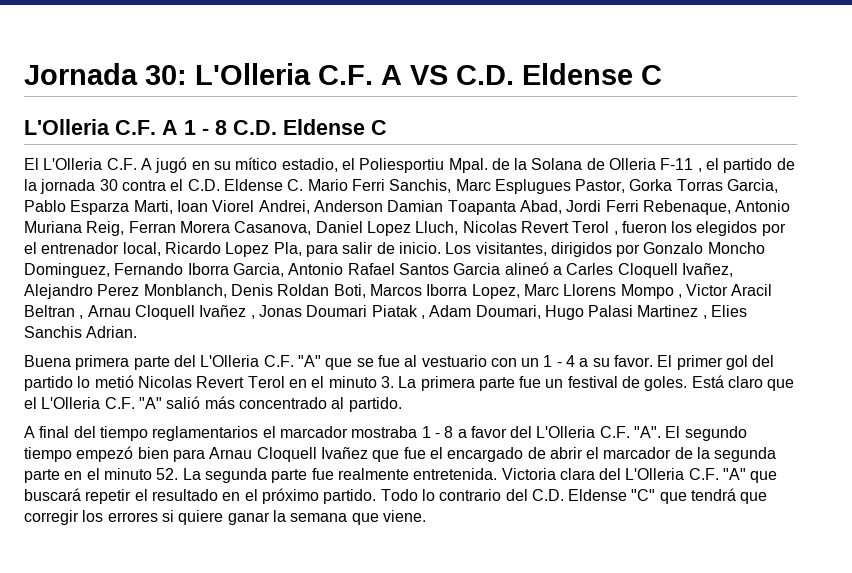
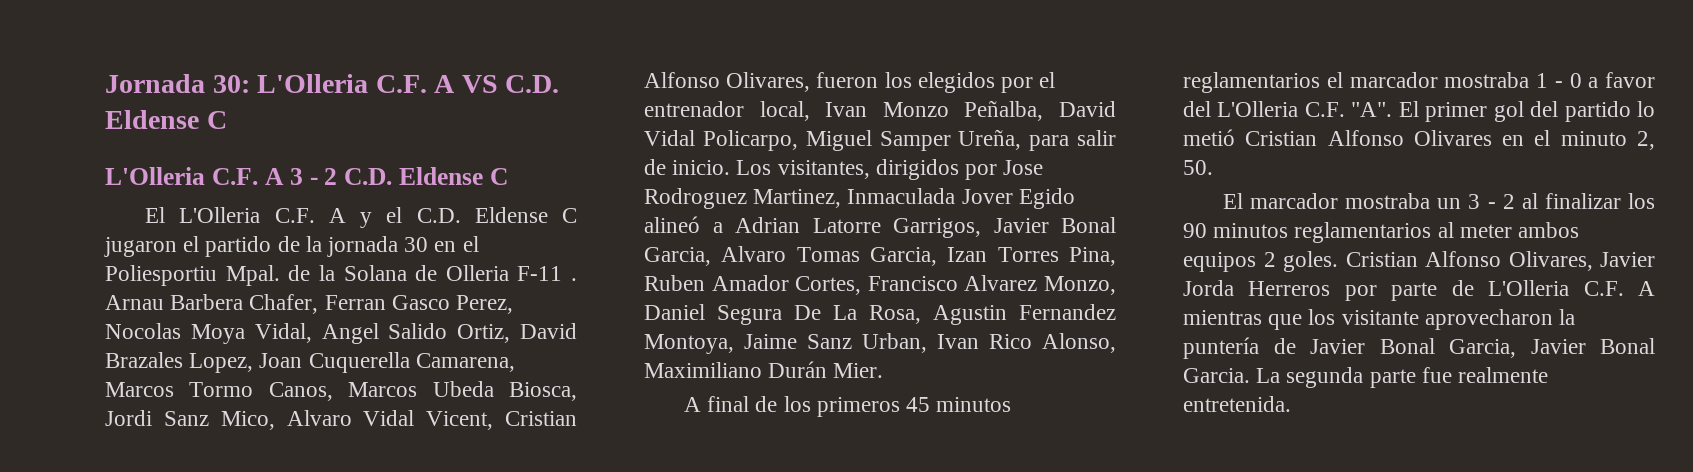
- L'Olleria C.F. A 1 - 8 C.D. Eldense C
+ L'Olleria C.F. A 3 - 2 C.D. Eldense C
- El L'Olleria C.F. A jugó en su mítico estadio, el Poliesportiu Mpal. de la Solana de Olleria F-11 , el partido de la jornada 30 contra el C.D. Eldense C. Mario Ferri Sanchis, Marc Esplugues Pastor, Gorka Torras Garcia, Pablo Esparza Marti, Ioan Viorel Andrei, Anderson Damian Toapanta Abad, Jordi Ferri Rebenaque, Antonio Muriana Reig, Ferran Morera Casanova, Daniel Lopez Lluch, Nicolas Revert Terol , fueron los elegidos por el entrenador local, Ricardo Lopez Pla, para salir de inicio.
+ El L'Olleria C.F. A y el C.D. Eldense C jugaron el partido de la jornada 30 en el Poliesportiu Mpal. de la Solana de Olleria F-11 . Arnau Barbera Chafer, Ferran Gasco Perez, Nocolas Moya Vidal, Angel Salido Ortiz, David Brazales Lopez, Joan Cuquerella Camarena, Marcos Tormo Canos, Marcos Ubeda Biosca, Jordi Sanz Mico, Alvaro Vidal Vicent, Cristian Alfonso Olivares, fueron los elegidos por el entrenador local, Ivan Monzo Peñalba, David Vidal Policarpo, Miguel Samper Ureña, para salir de inicio.
- Los visitantes, dirigidos por Gonzalo Moncho Dominguez, Fernando Iborra Garcia, Antonio Rafael Santos Garcia alineó a Carles Cloquell Ivañez, Alejandro Perez Monblanch, Denis Roldan Boti, Marcos Iborra Lopez, Marc Llorens Mompo , Victor Aracil Beltran , Arnau Cloquell Ivañez , Jonas Doumari Piatak , Adam Doumari, Hugo Palasi Martinez , Elies Sanchis Adrian.
- Buena primera parte del L'Olleria C.F. "A" que se fue al vestuario con un 1 - 4 a su favor. El primer gol del partido lo metió Nicolas Revert Terol en el minuto 3. La primera parte fue un festival de goles. Está claro que el L'Olleria C.F. "A" salió más concentrado al partido.
- A final del tiempo reglamentarios el marcador mostraba 1 - 8 a favor del L'Olleria C.F. "A". El segundo tiempo empezó bien para Arnau Cloquell Ivañez que fue el encargado de abrir el marcador de la segunda parte en el minuto 52. La segunda parte fue realmente entretenida. Victoria clara del L'Olleria C.F. "A" que buscará repetir el resultado en el próximo partido. Todo lo contrario del C.D. Eldense "C" que tendrá que corregir los errores si quiere ganar la semana que viene.
+ Los visitantes, dirigidos por Jose Rodroguez Martinez, Inmaculada Jover Egido alineó a Adrian Latorre Garrigos, Javier Bonal Garcia, Alvaro Tomas Garcia, Izan Torres Pina, Ruben Amador Cortes, Francisco Alvarez Monzo, Daniel Segura De La Rosa, Agustin Fernandez Montoya, Jaime Sanz Urban, Ivan Rico Alonso, Maximiliano Durán Mier.
+ A final de los primeros 45 minutos reglamentarios el marcador mostraba 1 - 0 a favor del L'Olleria C.F. "A". El primer gol del partido lo metió Cristian Alfonso Olivares en el minuto 2, 50.
+ El marcador mostraba un 3 - 2 al finalizar los 90 minutos reglamentarios al meter ambos equipos 2 goles. Cristian Alfonso Olivares, Javier Jorda Herreros por parte de L'Olleria C.F. A mientras que los visitante aprovecharon la puntería de Javier Bonal Garcia, Javier Bonal Garcia. La segunda parte fue realmente entretenida.

